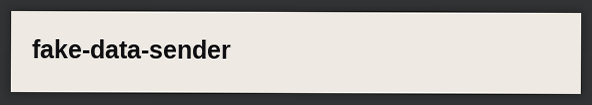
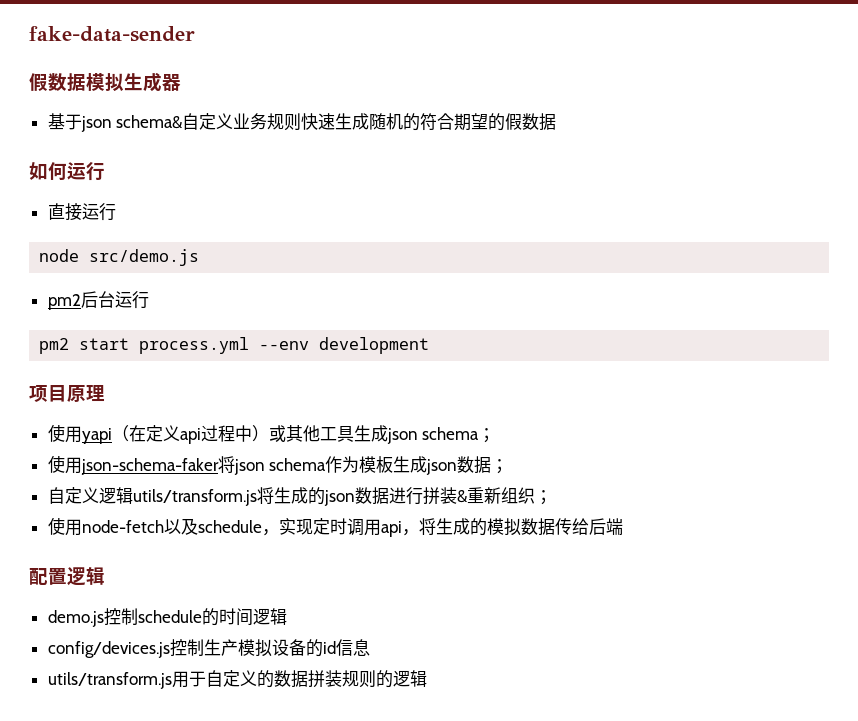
+ 假数据模拟生成器
+ 基于json schema&自定义业务规则快速生成随机的符合期望的假数据
+ 如何运行
+ 直接运行
+ node src/demo.js
+ pm2后台运行
+ pm2 start process.yml --env development
+ 项目原理
+ 使用yapi（在定义api过程中）或其他工具生成json schema；
+ 使用json-schema-faker将json schema作为模板生成json数据；
+ 自定义逻辑utils/transform.js将生成的json数据进行拼装&重新组织；
+ 使用node-fetch以及schedule，实现定时调用api，将生成的模拟数据传给后端
+ 配置逻辑
+ demo.js控制schedule的时间逻辑
+ config/devices.js控制生产模拟设备的id信息
+ utils/transform.js用于自定义的数据拼装规则的逻辑

